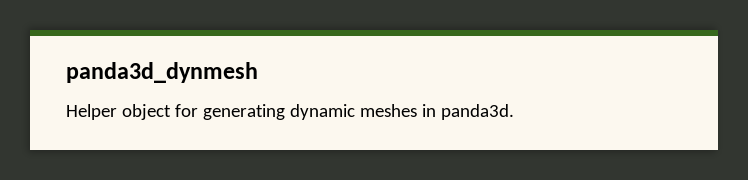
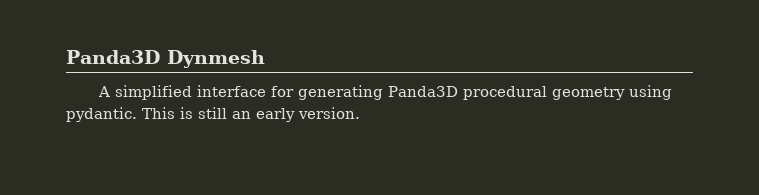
- panda3d_dynmesh
- Helper object for generating dynamic meshes in panda3d.
+ Panda3D Dynmesh
+ A simplified interface for generating Panda3D procedural geometry using pydantic. This is still an early version.

